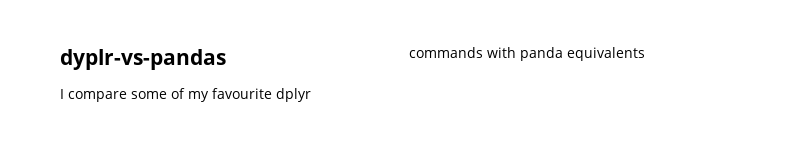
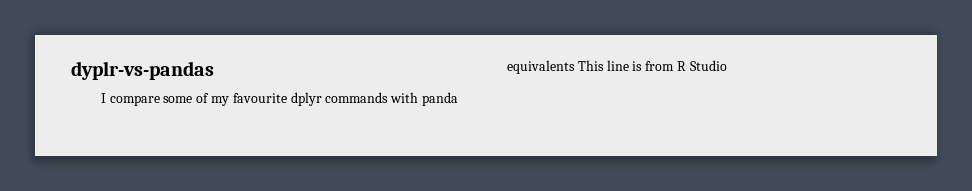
- I compare some of my favourite dplyr commands with panda equivalents
+ I compare some of my favourite dplyr commands with panda equivalents This line is from R Studio

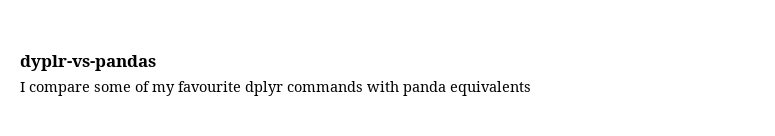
- I compare some of my favourite dplyr commands with panda equivalents This line is from R Studio
+ I compare some of my favourite dplyr commands with panda equivalents

